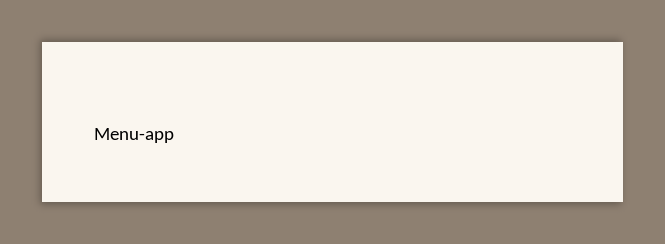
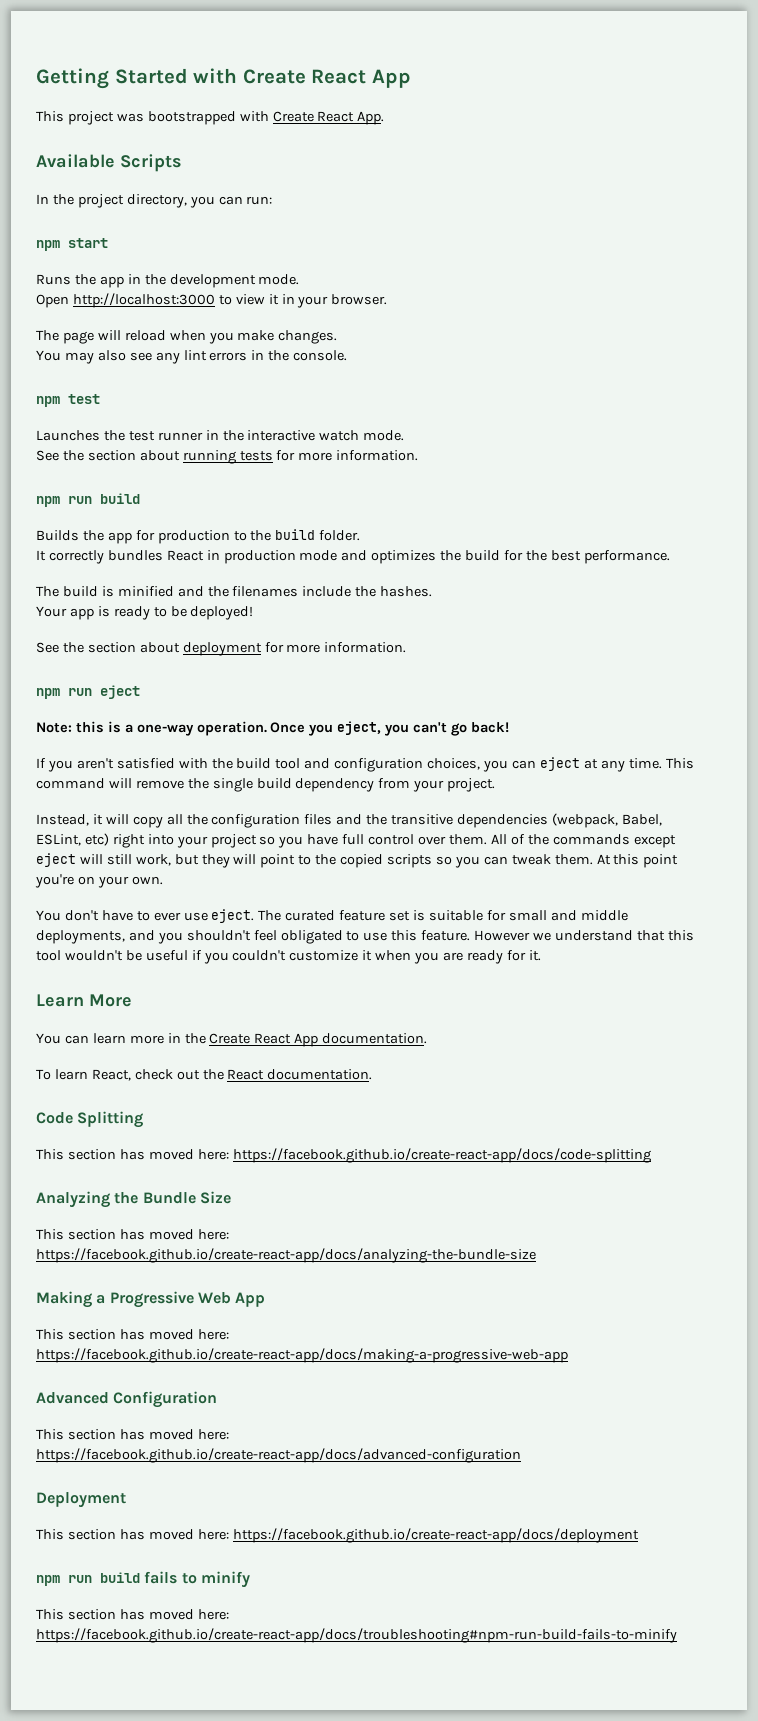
- Menu-app
+ Getting Started with Create React App
+ This project was bootstrapped with Create React App.
+ Available Scripts
+ In the project directory, you can run:
+ npm start
+ Runs the app in the development mode.
+ Open http://localhost:3000 to view it in your browser.
+ The page will reload when you make changes.
+ You may also see any lint errors in the console.
+ npm test
+ Launches the test runner in the interactive watch mode.
+ See the section about running tests for more information.
+ npm run build
+ Builds the app for production to the build folder.
+ It correctly bundles React in production mode and optimizes the build for the best performance.
+ The build is minified and the filenames include the hashes.
+ Your app is ready to be deployed!
+ See the section about deployment for more information.
+ npm run eject
+ Note: this is a one-way operation. Once you eject, you can't go back!
+ If you aren't satisfied with the build tool and configuration choices, you can eject at any time. This command will remove the single build dependency from your project.
+ Instead, it will copy all the configuration files and the transitive dependencies (webpack, Babel, ESLint, etc) right into your project so you have full control over them. All of the commands except eject will still work, but they will point to the copied scripts so you can tweak them. At this point you're on your own.
+ You don't have to ever use eject. The curated feature set is suitable for small and middle deployments, and you shouldn't feel obligated to use this feature. However we understand that this tool wouldn't be useful if you couldn't customize it when you are ready for it.
+ Learn More
+ You can learn more in the Create React App documentation.
+ To learn React, check out the React documentation.
+ Code Splitting
+ This section has moved here: https://facebook.github.io/create-react-app/docs/code-splitting
+ Analyzing the Bundle Size
+ This section has moved here: https://facebook.github.io/create-react-app/docs/analyzing-the-bundle-size
+ Making a Progressive Web App
+ This section has moved here: https://facebook.github.io/create-react-app/docs/making-a-progressive-web-app
+ Advanced Configuration
+ This section has moved here: https://facebook.github.io/create-react-app/docs/advanced-configuration
+ Deployment
+ This section has moved here: https://facebook.github.io/create-react-app/docs/deployment
+ npm run build fails to minify
+ This section has moved here: https://facebook.github.io/create-react-app/docs/troubleshooting#npm-run-build-fails-to-minify

